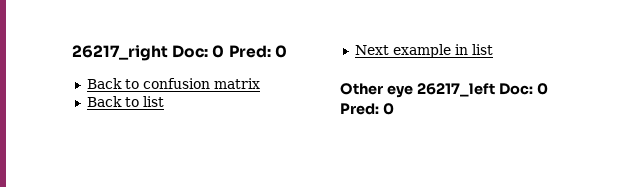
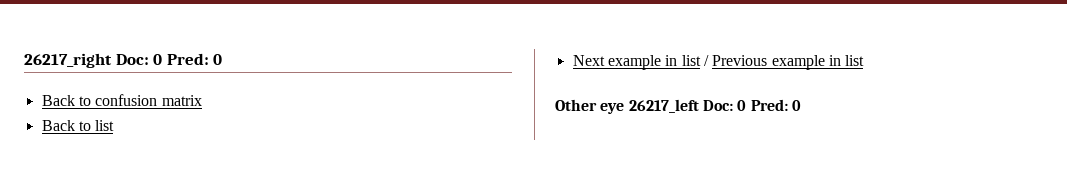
- Next example in list
+ Next example in list / Previous example in list

